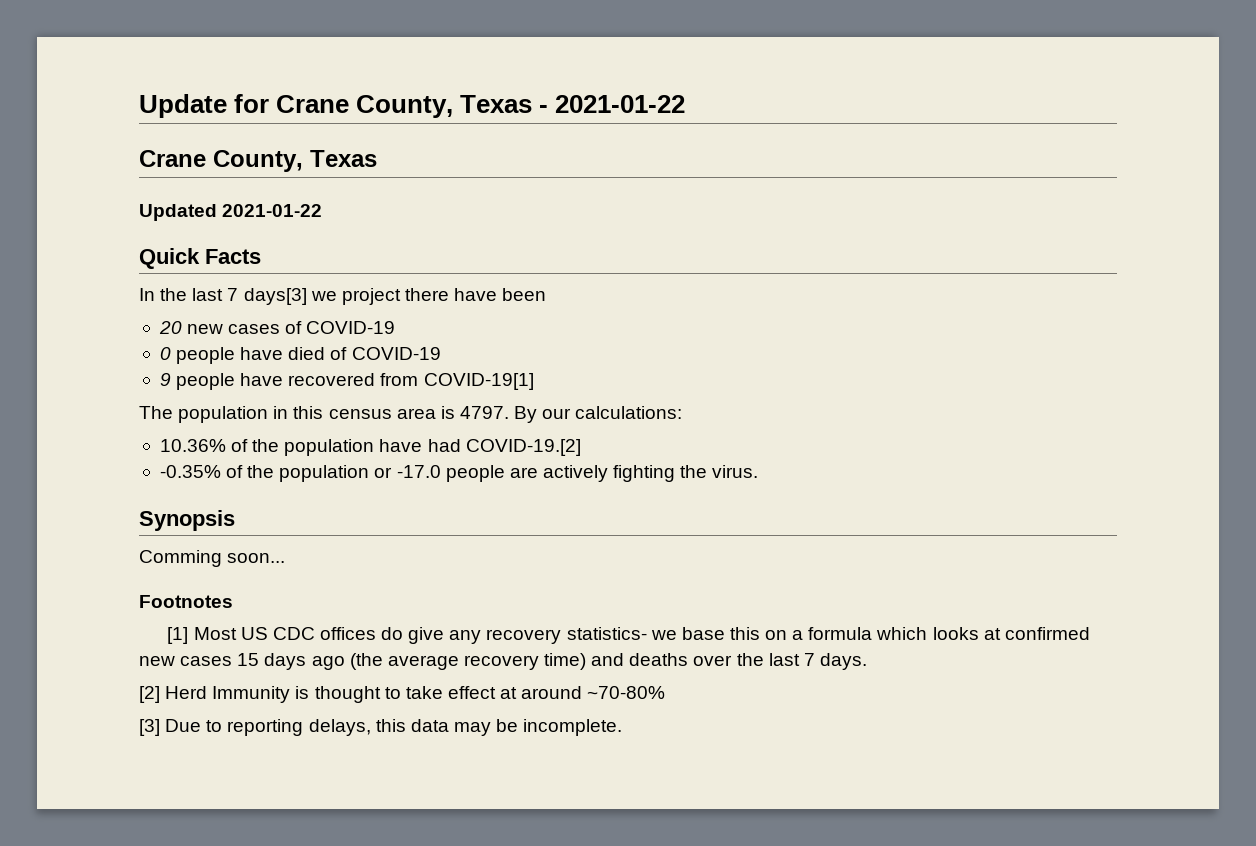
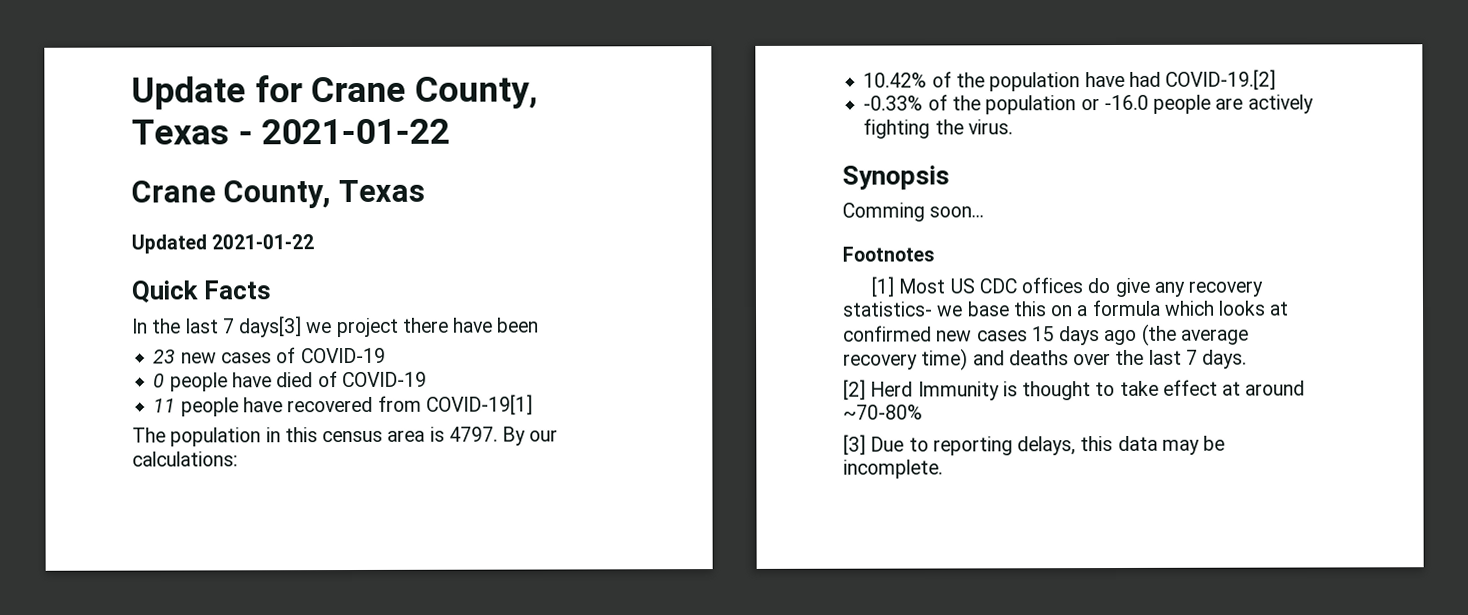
- 20 new cases of COVID-19
+ 23 new cases of COVID-19
- 9 people have recovered from COVID-19[1]
+ 11 people have recovered from COVID-19[1]
- 10.36% of the population have had COVID-19.[2]
+ 10.42% of the population have had COVID-19.[2]
- -0.35% of the population or -17.0 people are actively fighting the virus.
+ -0.33% of the population or -16.0 people are actively fighting the virus.

